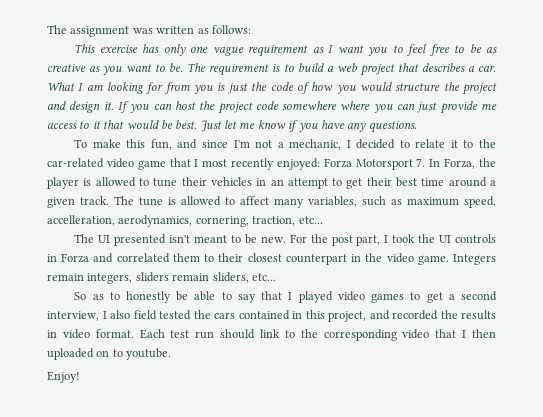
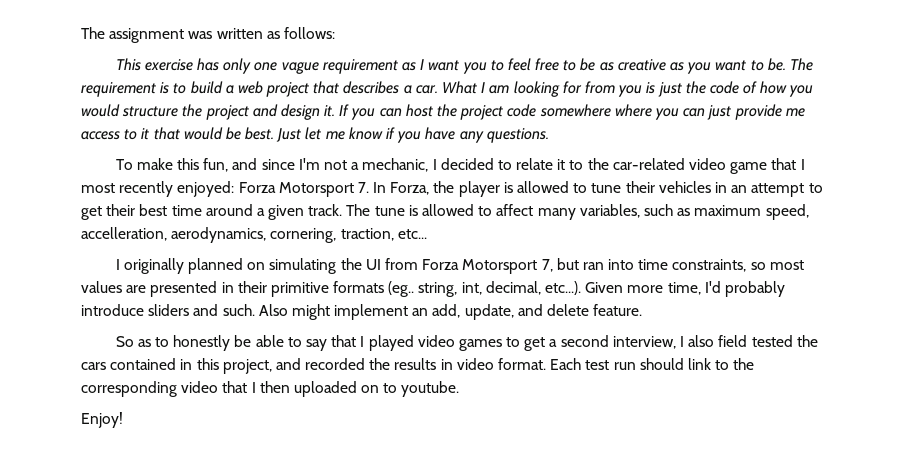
- The UI presented isn't meant to be new. For the post part, I took the UI controls in Forza and correlated them to their closest counterpart in the video game. Integers remain integers, sliders remain sliders, etc...
+ I originally planned on simulating the UI from Forza Motorsport 7, but ran into time constraints, so most values are presented in their primitive formats (eg.. string, int, decimal, etc...). Given more time, I'd probably introduce sliders and such. Also might implement an add, update, and delete feature.

